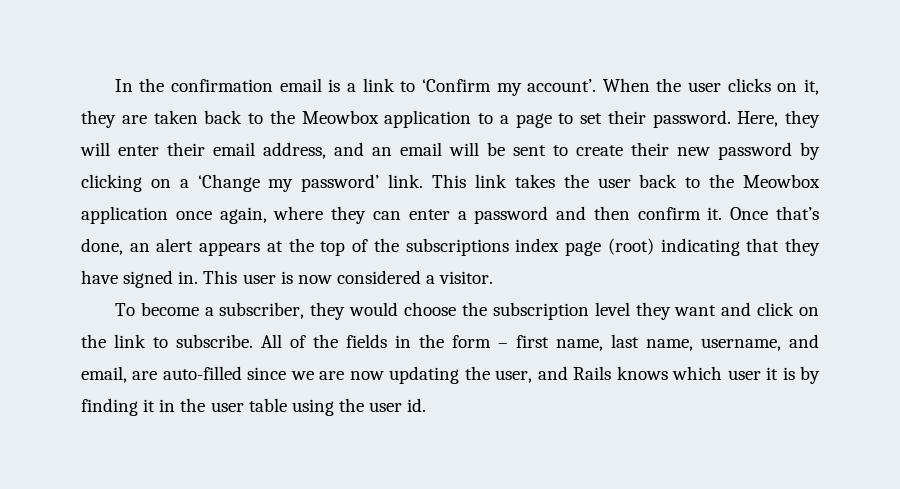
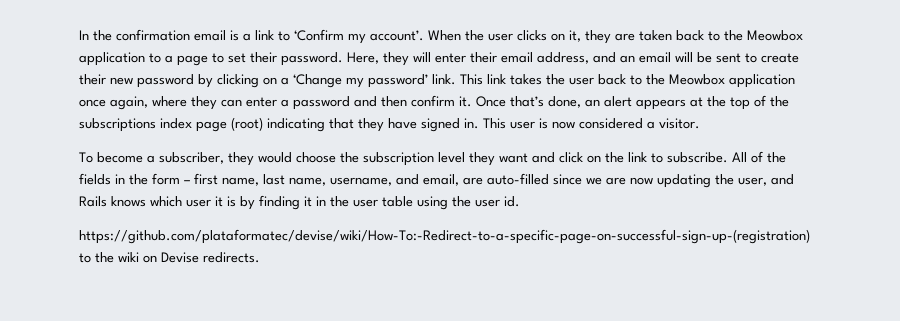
+ https://github.com/plataformatec/devise/wiki/How-To:-Redirect-to-a-specific-page-on-successful-sign-up-(registration) to the wiki on Devise redirects.

